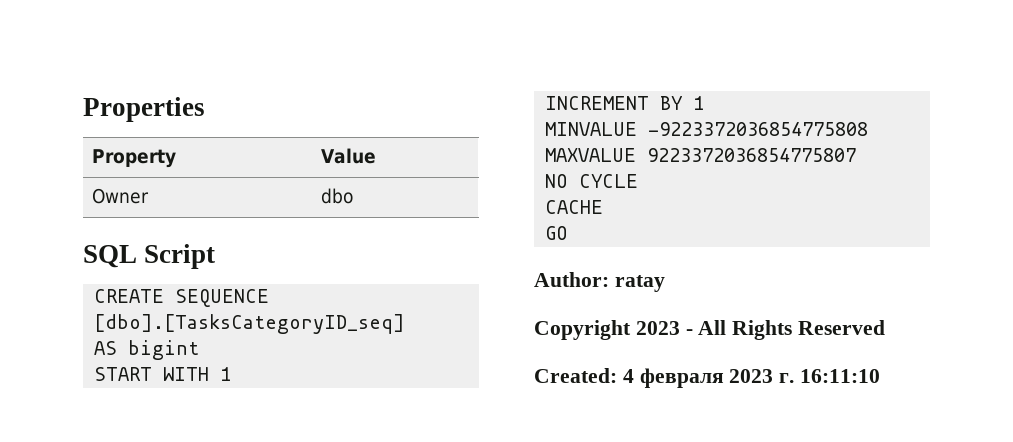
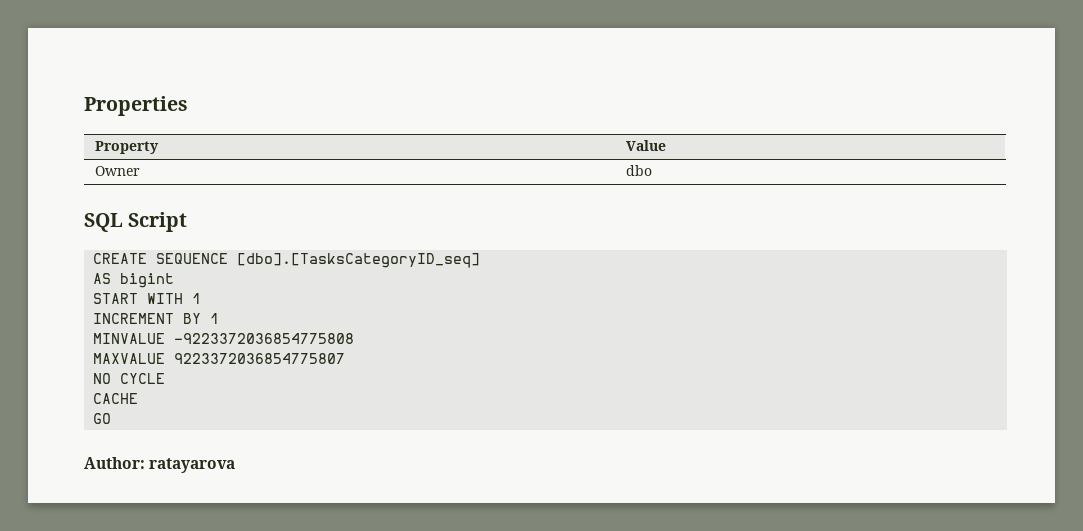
- Author: ratay
- Copyright 2023 - All Rights Reserved
- Created: 4 февраля 2023 г. 16:11:10
+ Author: ratayarova

